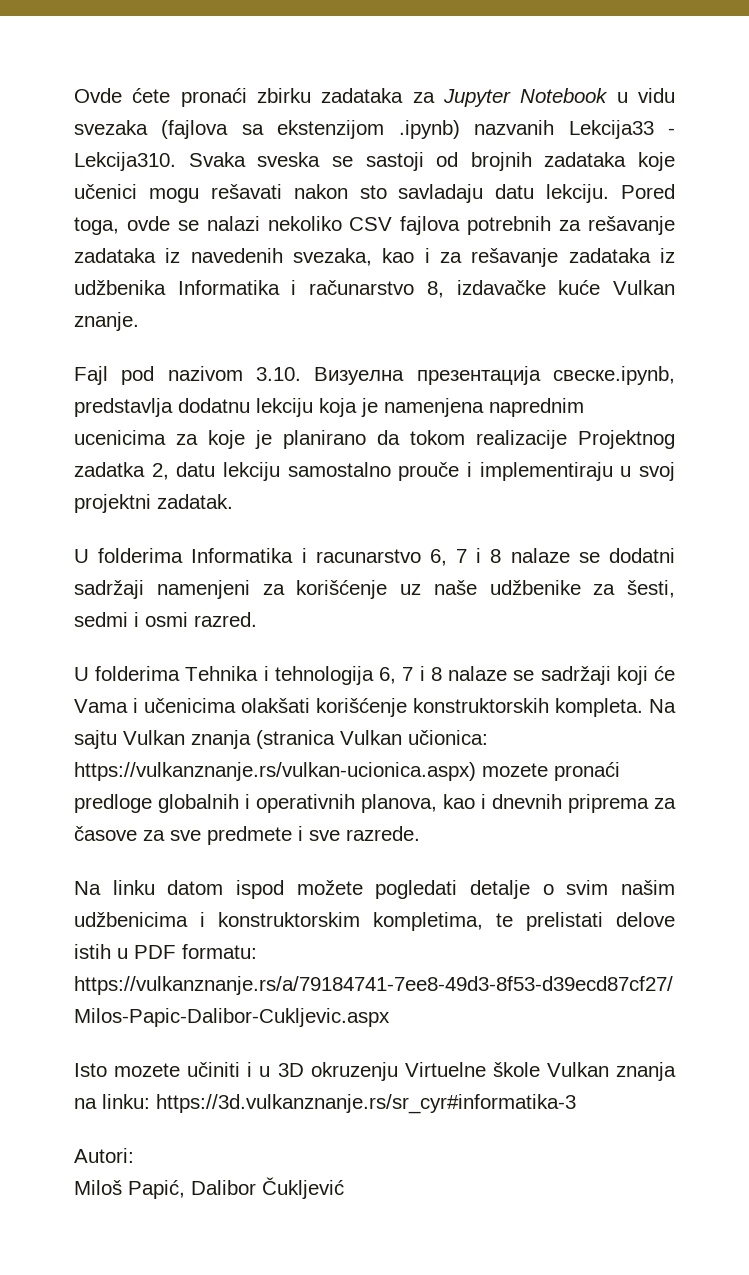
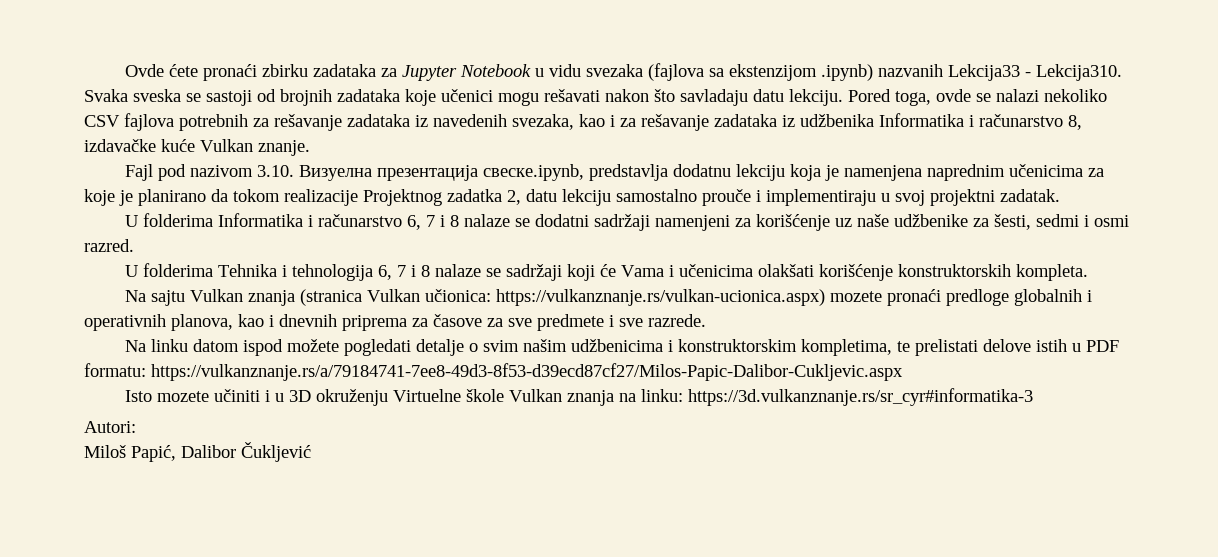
- Svaka sveska se sastoji od brojnih zadataka koje učenici mogu rešavati nakon sto savladaju datu lekciju.
+ Svaka sveska se sastoji od brojnih zadataka koje učenici mogu rešavati nakon što savladaju datu lekciju.
- Fajl pod nazivom 3.10. Визуелна презентација свеске.ipynb, predstavlja dodatnu lekciju koja je namenjena naprednim ucenicima za koje je planirano da tokom realizacije Projektnog zadatka 2, datu lekciju samostalno prouče i implementiraju u svoj projektni zadatak.
+ Fajl pod nazivom 3.10. Визуелна презентација свеске.ipynb, predstavlja dodatnu lekciju koja je namenjena naprednim učenicima za koje je planirano da tokom realizacije Projektnog zadatka 2, datu lekciju samostalno prouče i implementiraju u svoj projektni zadatak.
- U folderima Informatika i racunarstvo 6, 7 i 8 nalaze se dodatni sadržaji namenjeni za korišćenje uz naše udžbenike za šesti, sedmi i osmi razred.
+ U folderima Informatika i računarstvo 6, 7 i 8 nalaze se dodatni sadržaji namenjeni za korišćenje uz naše udžbenike za šesti, sedmi i osmi razred.
- U folderima Tehnika i tehnologija 6, 7 i 8 nalaze se sadržaji koji će Vama i učenicima olakšati korišćenje konstruktorskih kompleta. Na sajtu Vulkan znanja (stranica Vulkan učionica: https://vulkanznanje.rs/vulkan-ucionica.aspx) mozete pronaći predloge globalnih i operativnih planova, kao i dnevnih priprema za časove za sve predmete i sve razrede.
+ U folderima Tehnika i tehnologija 6, 7 i 8 nalaze se sadržaji koji će Vama i učenicima olakšati korišćenje konstruktorskih kompleta.
+ Na sajtu Vulkan znanja (stranica Vulkan učionica: https://vulkanznanje.rs/vulkan-ucionica.aspx) mozete pronaći predloge globalnih i operativnih planova, kao i dnevnih priprema za časove za sve predmete i sve razrede.
- Isto mozete učiniti i u 3D okruzenju Virtuelne škole Vulkan znanja na linku: https://3d.vulkanznanje.rs/sr_cyr#informatika-3
+ Isto mozete učiniti i u 3D okruženju Virtuelne škole Vulkan znanja na linku: https://3d.vulkanznanje.rs/sr_cyr#informatika-3

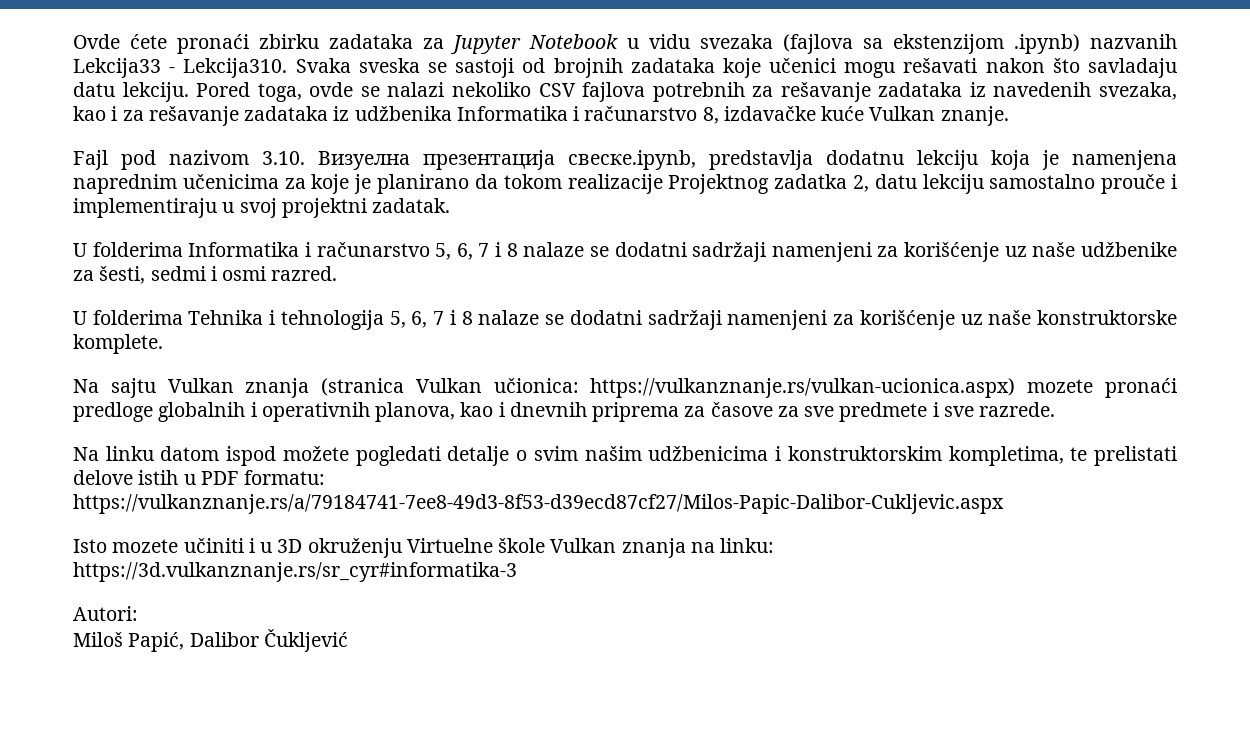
- U folderima Informatika i računarstvo 6, 7 i 8 nalaze se dodatni sadržaji namenjeni za korišćenje uz naše udžbenike za šesti, sedmi i osmi razred.
+ U folderima Informatika i računarstvo 5, 6, 7 i 8 nalaze se dodatni sadržaji namenjeni za korišćenje uz naše udžbenike za šesti, sedmi i osmi razred.
- U folderima Tehnika i tehnologija 6, 7 i 8 nalaze se sadržaji koji će Vama i učenicima olakšati korišćenje konstruktorskih kompleta.
+ U folderima Tehnika i tehnologija 5, 6, 7 i 8 nalaze se dodatni sadržaji namenjeni za korišćenje uz naše konstruktorske komplete.

